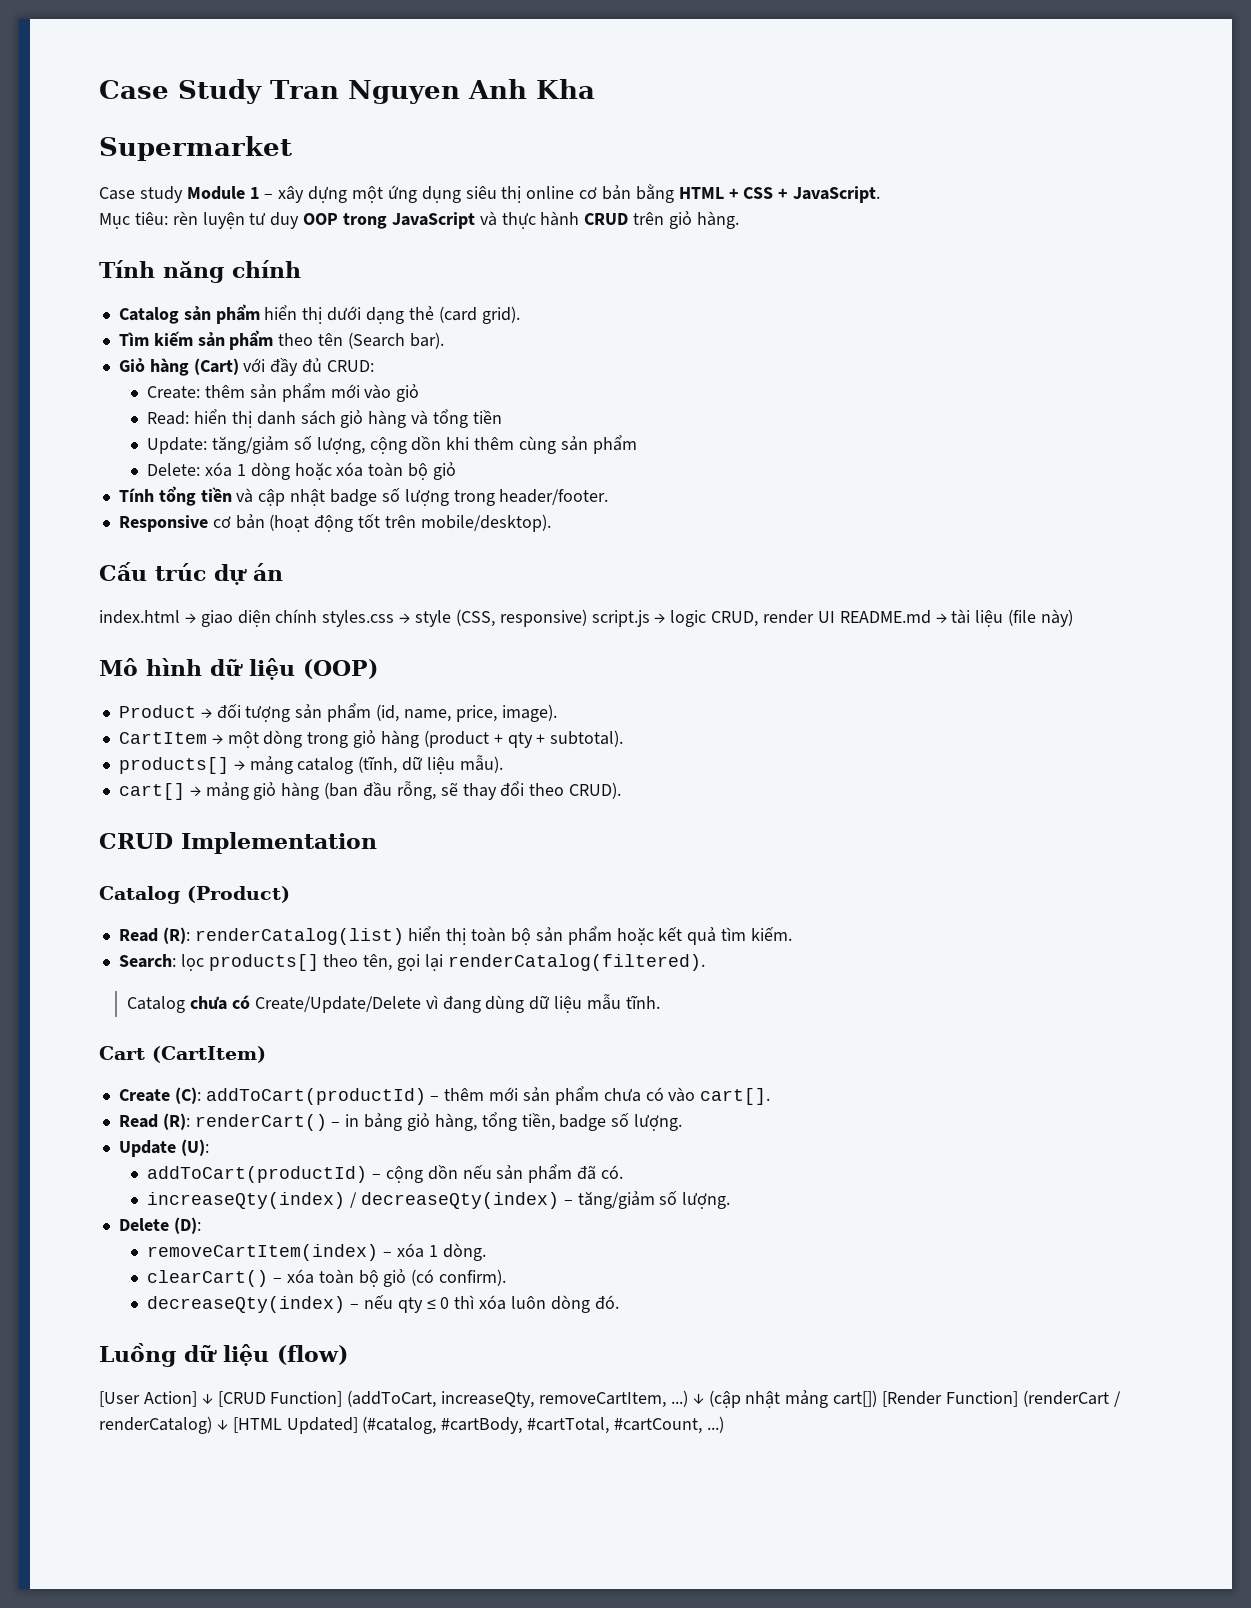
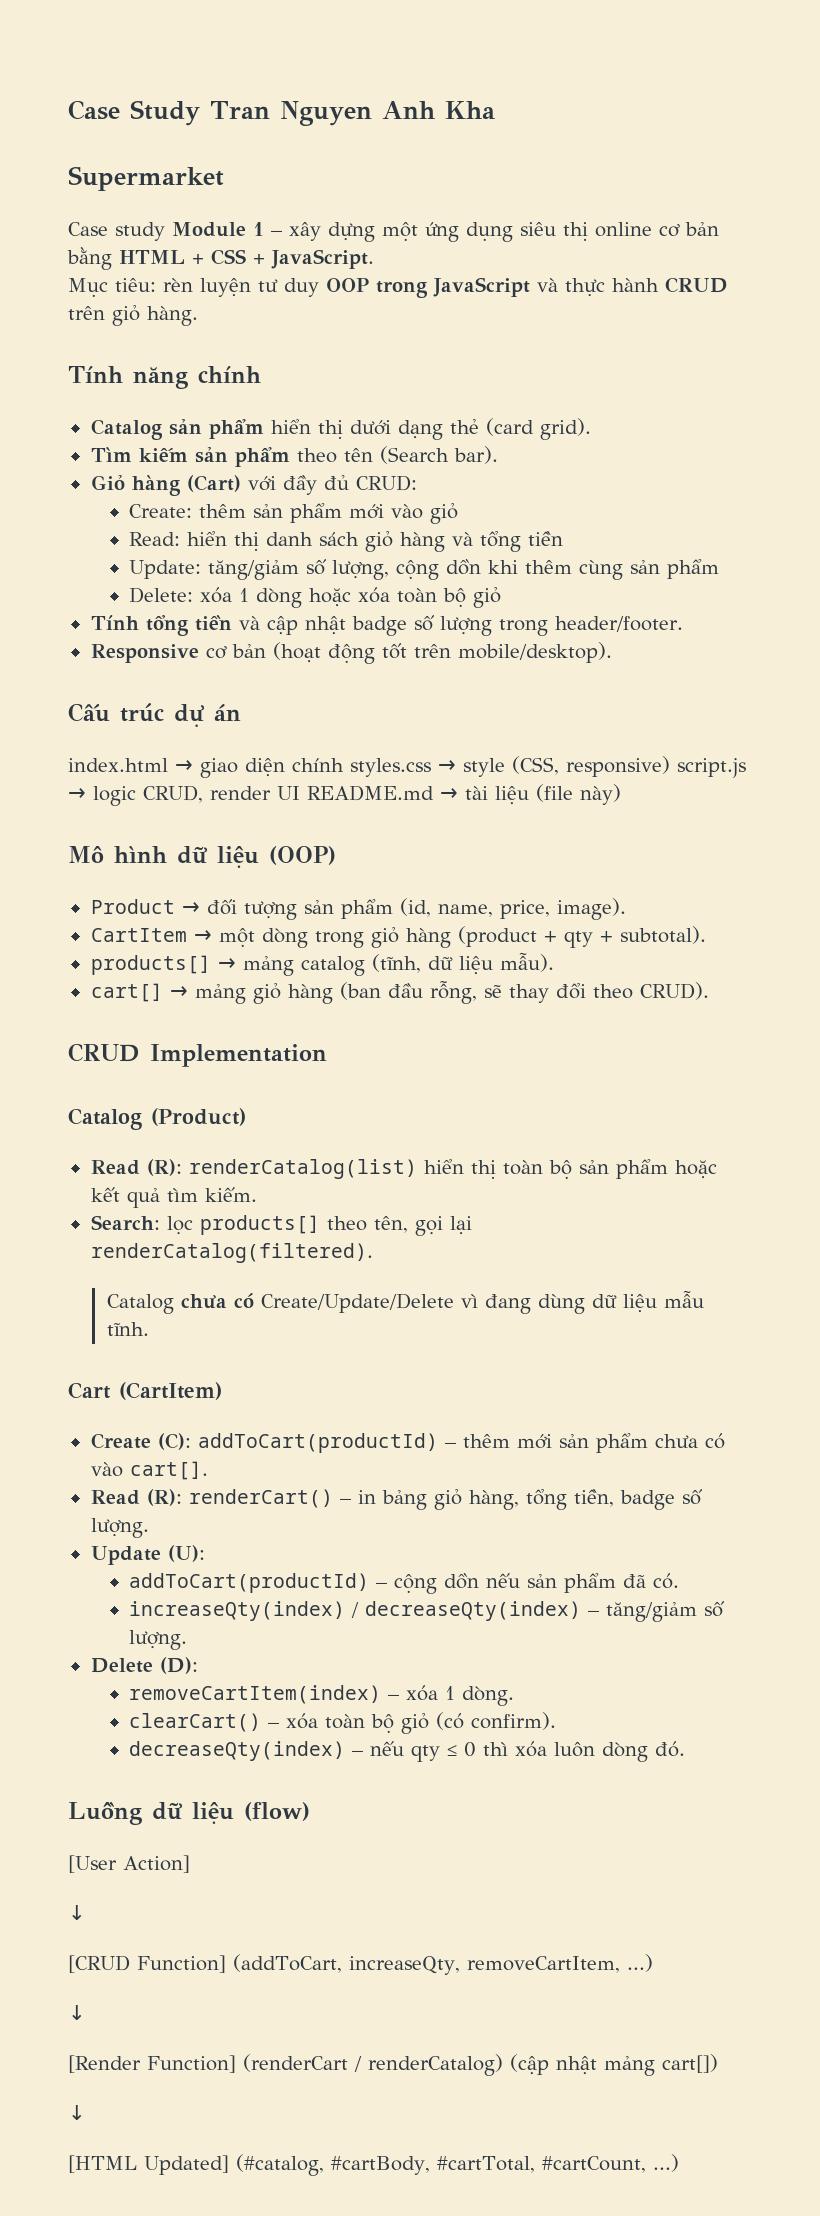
- [User Action] ↓ [CRUD Function] (addToCart, increaseQty, removeCartItem, ...) ↓ (cập nhật mảng cart[]) [Render Function] (renderCart / renderCatalog) ↓ [HTML Updated] (#catalog, #cartBody, #cartTotal, #cartCount, ...)
+ [User Action]
+ ↓
+ [CRUD Function] (addToCart, increaseQty, removeCartItem, ...)
+ ↓
+ [Render Function] (renderCart / renderCatalog) (cập nhật mảng cart[])
+ ↓
+ [HTML Updated] (#catalog, #cartBody, #cartTotal, #cartCount, ...)

